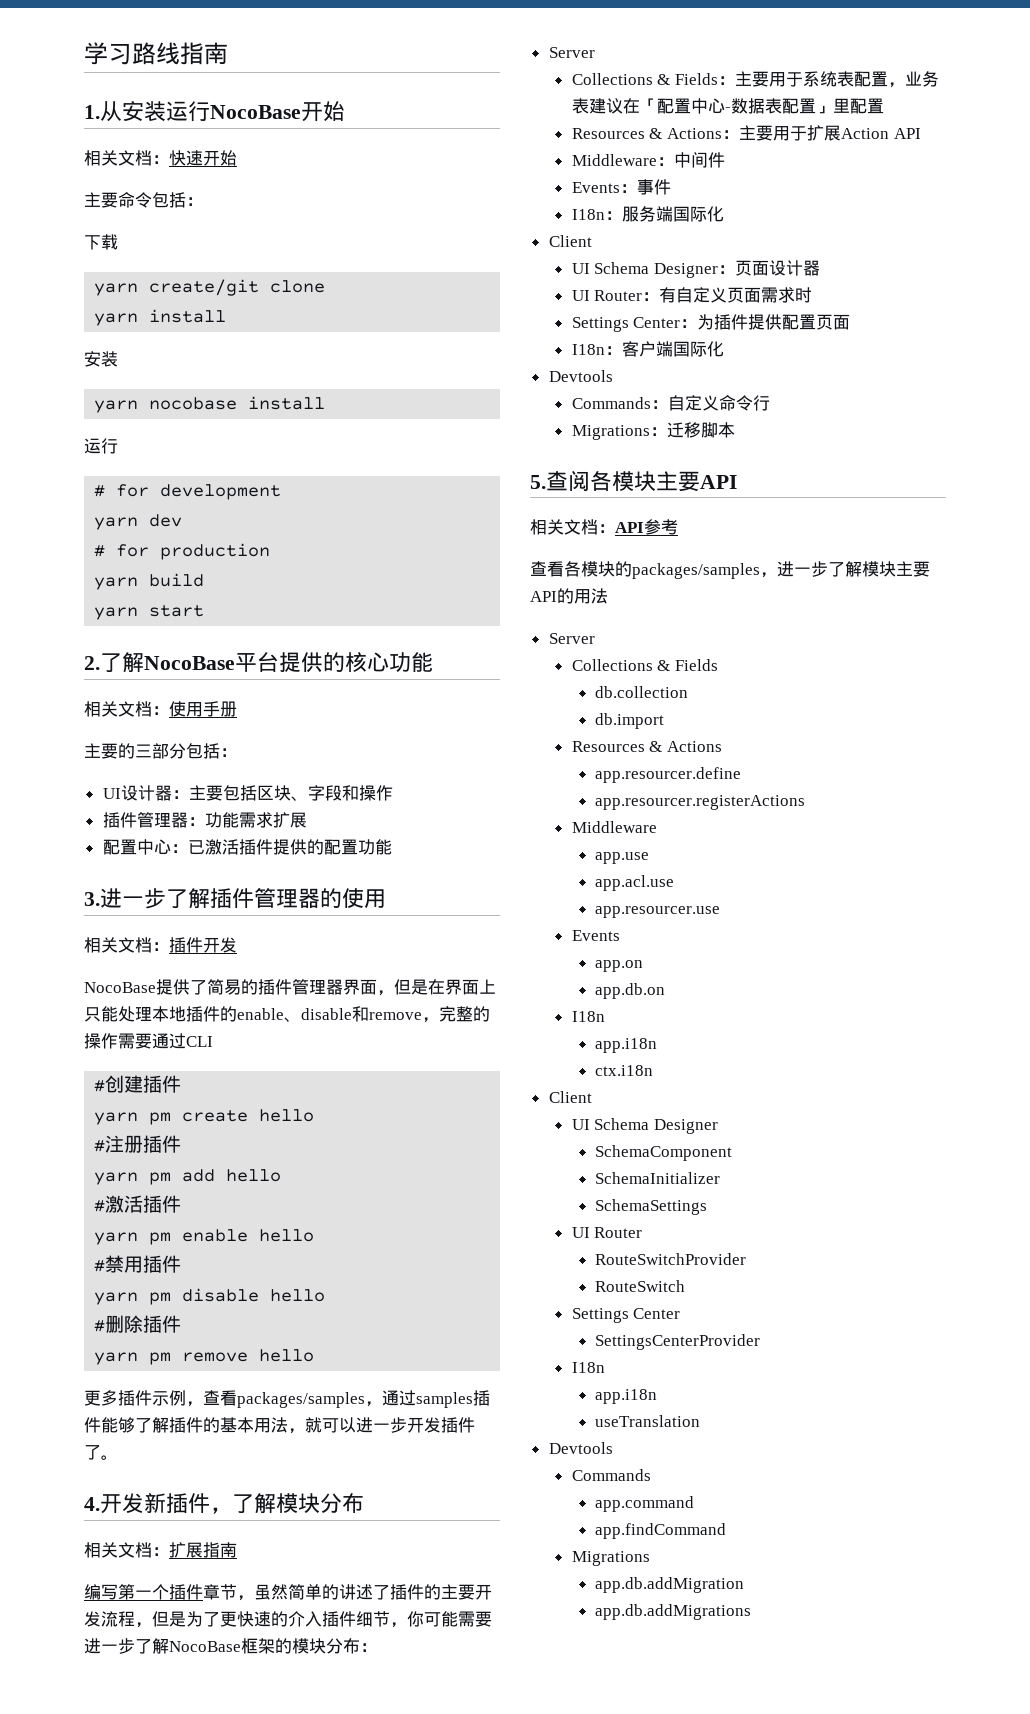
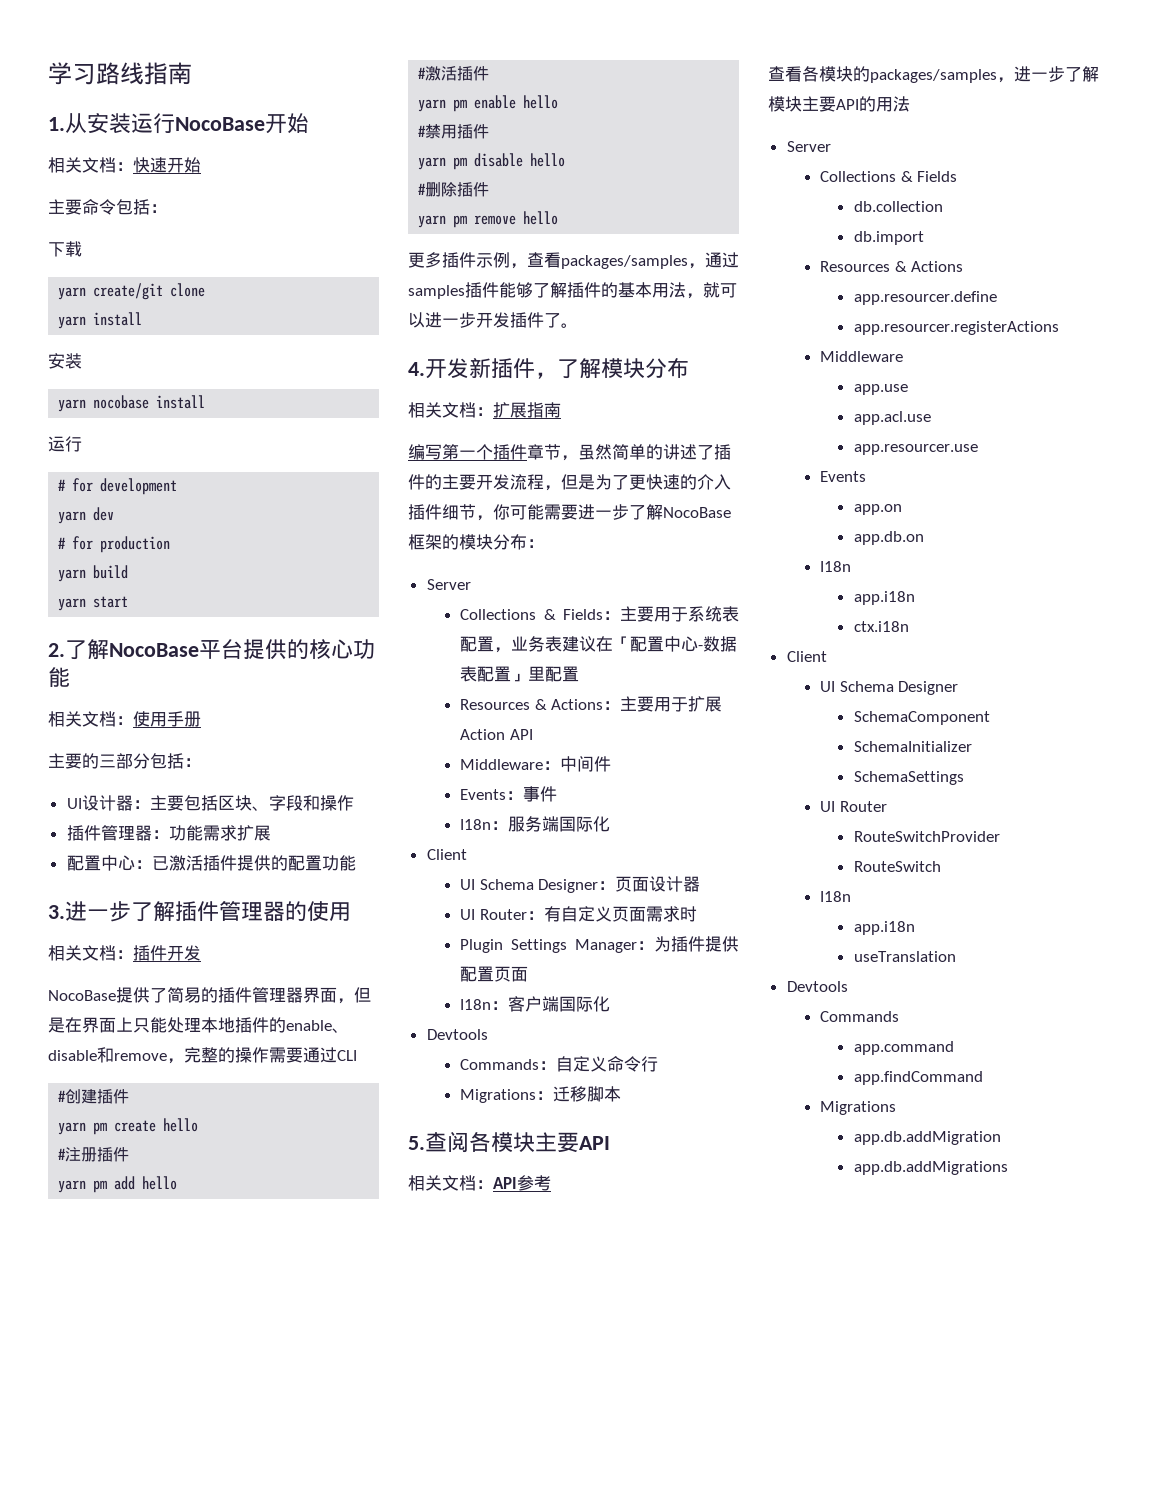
- Settings Center：为插件提供配置页面
+ Plugin Settings Manager：为插件提供配置页面
  RouteSwitch
- Settings Center
- SettingsCenterProvider

